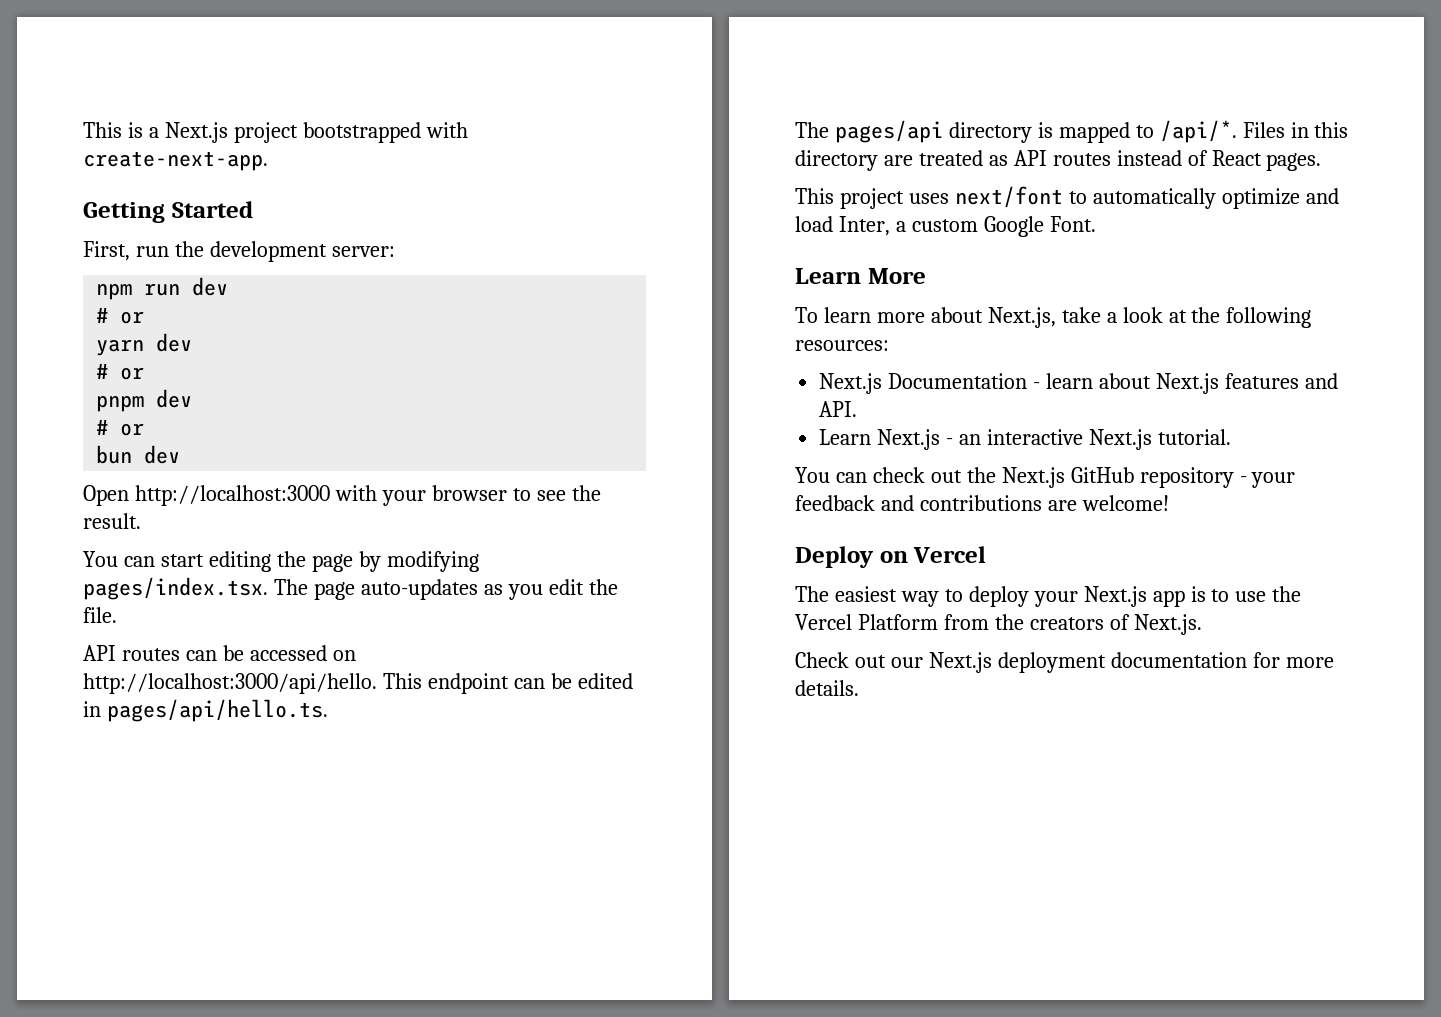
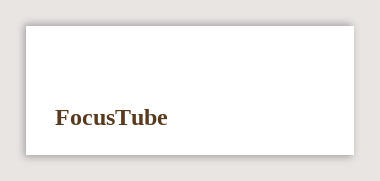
- This is a Next.js project bootstrapped with create-next-app.
- Getting Started
- First, run the development server:
- npm run dev
- # or
- yarn dev
- # or
- pnpm dev
- # or
- bun dev
- Open http://localhost:3000 with your browser to see the result.
- You can start editing the page by modifying pages/index.tsx. The page auto-updates as you edit the file.
- API routes can be accessed on http://localhost:3000/api/hello. This endpoint can be edited in pages/api/hello.ts.
- The pages/api directory is mapped to /api/*. Files in this directory are treated as API routes instead of React pages.
- This project uses next/font to automatically optimize and load Inter, a custom Google Font.
- Learn More
- To learn more about Next.js, take a look at the following resources:
- Next.js Documentation - learn about Next.js features and API.
- Learn Next.js - an interactive Next.js tutorial.
- You can check out the Next.js GitHub repository - your feedback and contributions are welcome!
- Deploy on Vercel
- The easiest way to deploy your Next.js app is to use the Vercel Platform from the creators of Next.js.
- Check out our Next.js deployment documentation for more details.
+ FocusTube

